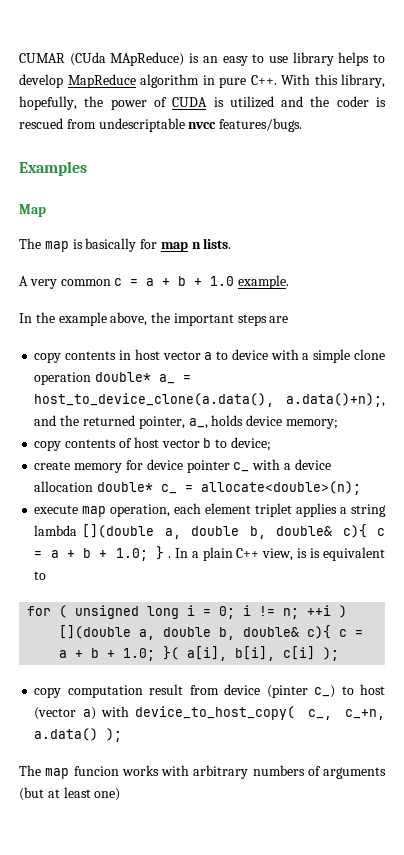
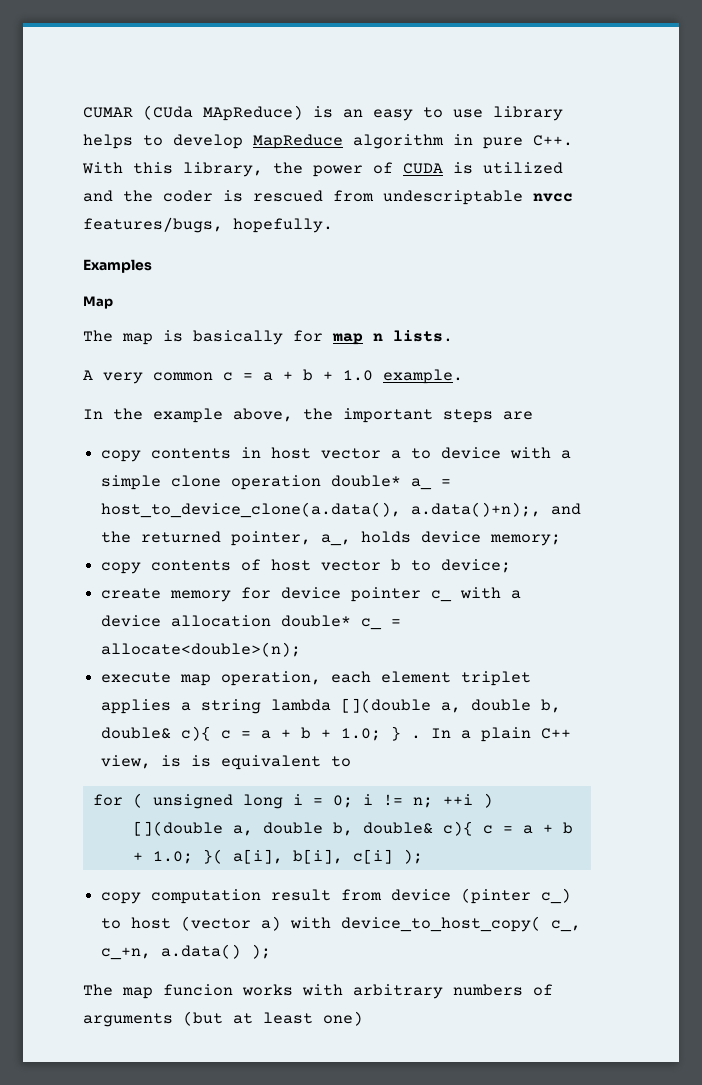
- CUMAR (CUda MApReduce) is an easy to use library helps to develop MapReduce algorithm in pure C++. With this library, hopefully, the power of CUDA is utilized and the coder is rescued from undescriptable nvcc features/bugs.
+ CUMAR (CUda MApReduce) is an easy to use library helps to develop MapReduce algorithm in pure C++. With this library, the power of CUDA is utilized and the coder is rescued from undescriptable nvcc features/bugs, hopefully.

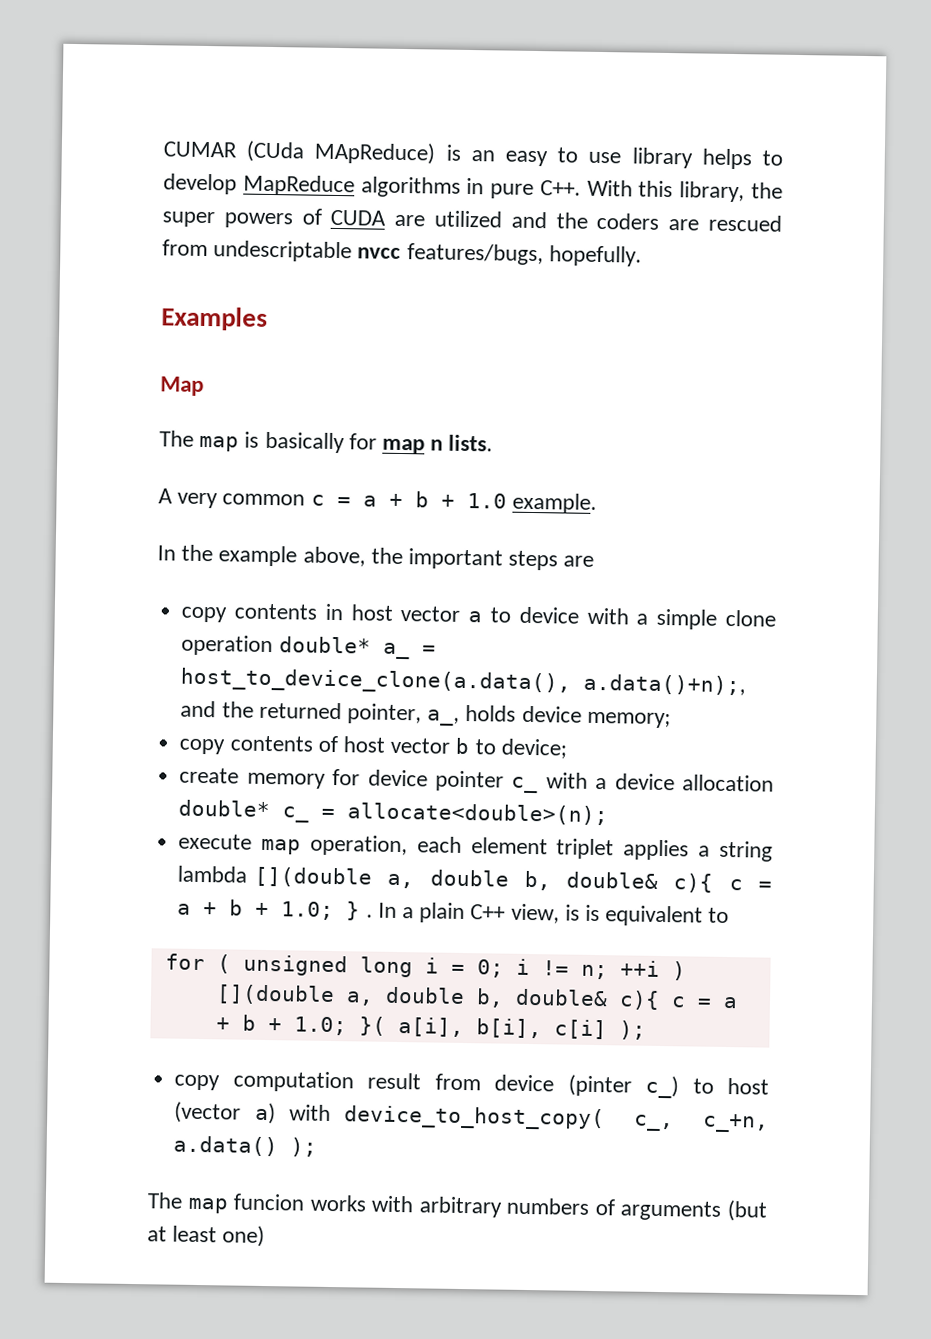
- CUMAR (CUda MApReduce) is an easy to use library helps to develop MapReduce algorithm in pure C++. With this library, the power of CUDA is utilized and the coder is rescued from undescriptable nvcc features/bugs, hopefully.
+ CUMAR (CUda MApReduce) is an easy to use library helps to develop MapReduce algorithms in pure C++. With this library, the super powers of CUDA are utilized and the coders are rescued from undescriptable nvcc features/bugs, hopefully.

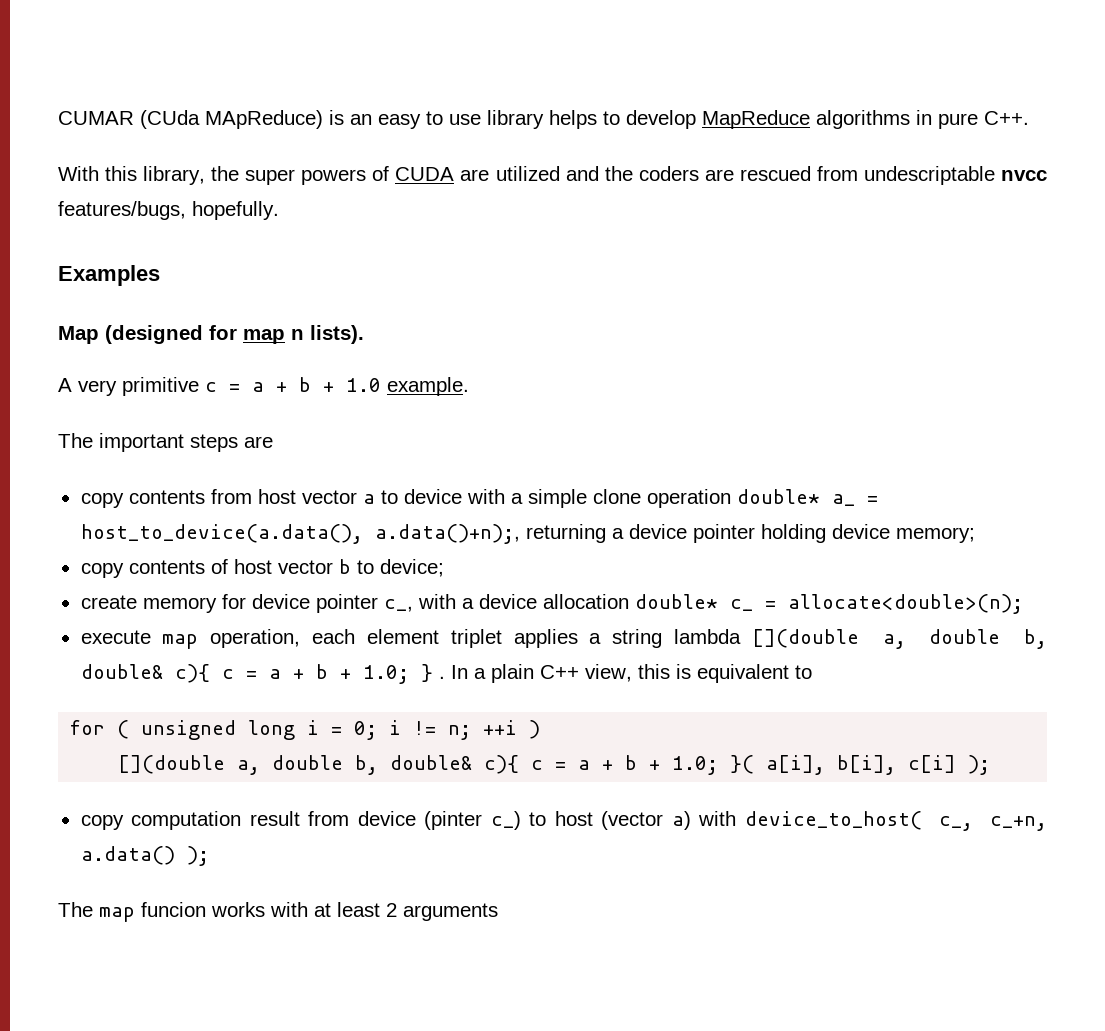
- CUMAR (CUda MApReduce) is an easy to use library helps to develop MapReduce algorithms in pure C++. With this library, the super powers of CUDA are utilized and the coders are rescued from undescriptable nvcc features/bugs, hopefully.
+ CUMAR (CUda MApReduce) is an easy to use library helps to develop MapReduce algorithms in pure C++.
+ With this library, the super powers of CUDA are utilized and the coders are rescued from undescriptable nvcc features/bugs, hopefully.
- Map
- The map is basically for map n lists.
+ Map (designed for map n lists).
- A very common c = a + b + 1.0 example.
+ A very primitive c = a + b + 1.0 example.
- In the example above, the important steps are
+ The important steps are
- copy contents in host vector a to device with a simple clone operation double* a_ = host_to_device_clone(a.data(), a.data()+n);, and the returned pointer, a_, holds device memory;
+ copy contents from host vector a to device with a simple clone operation double* a_ = host_to_device(a.data(), a.data()+n);, returning a device pointer holding device memory;
- create memory for device pointer c_ with a device allocation double* c_ = allocate<double>(n);
+ create memory for device pointer c_, with a device allocation double* c_ = allocate<double>(n);
- In a plain C++ view, is is equivalent to
+ In a plain C++ view, this is equivalent to
- copy computation result from device (pinter c_) to host (vector a) with device_to_host_copy( c_, c_+n, a.data() );
+ copy computation result from device (pinter c_) to host (vector a) with device_to_host( c_, c_+n, a.data() );
- The map funcion works with arbitrary numbers of arguments (but at least one)
+ The map funcion works with at least 2 arguments

